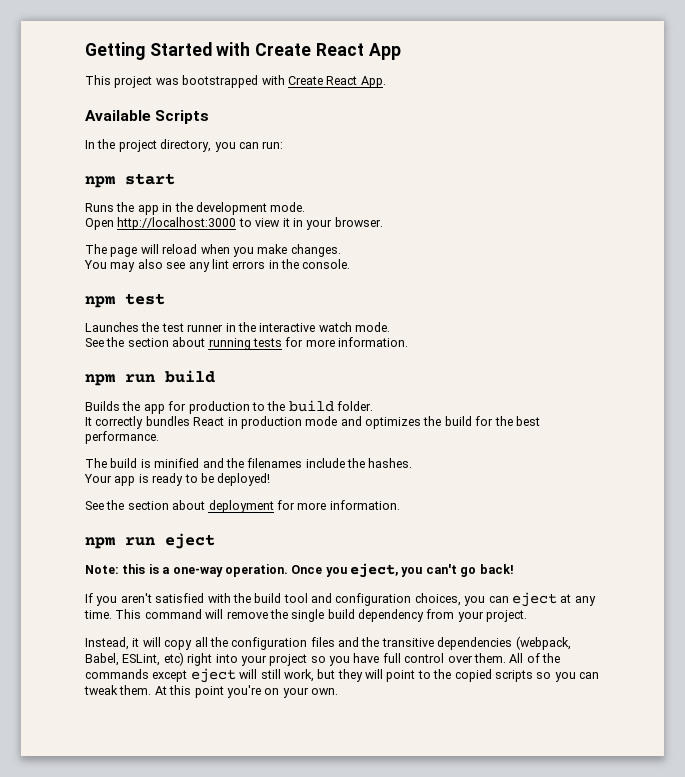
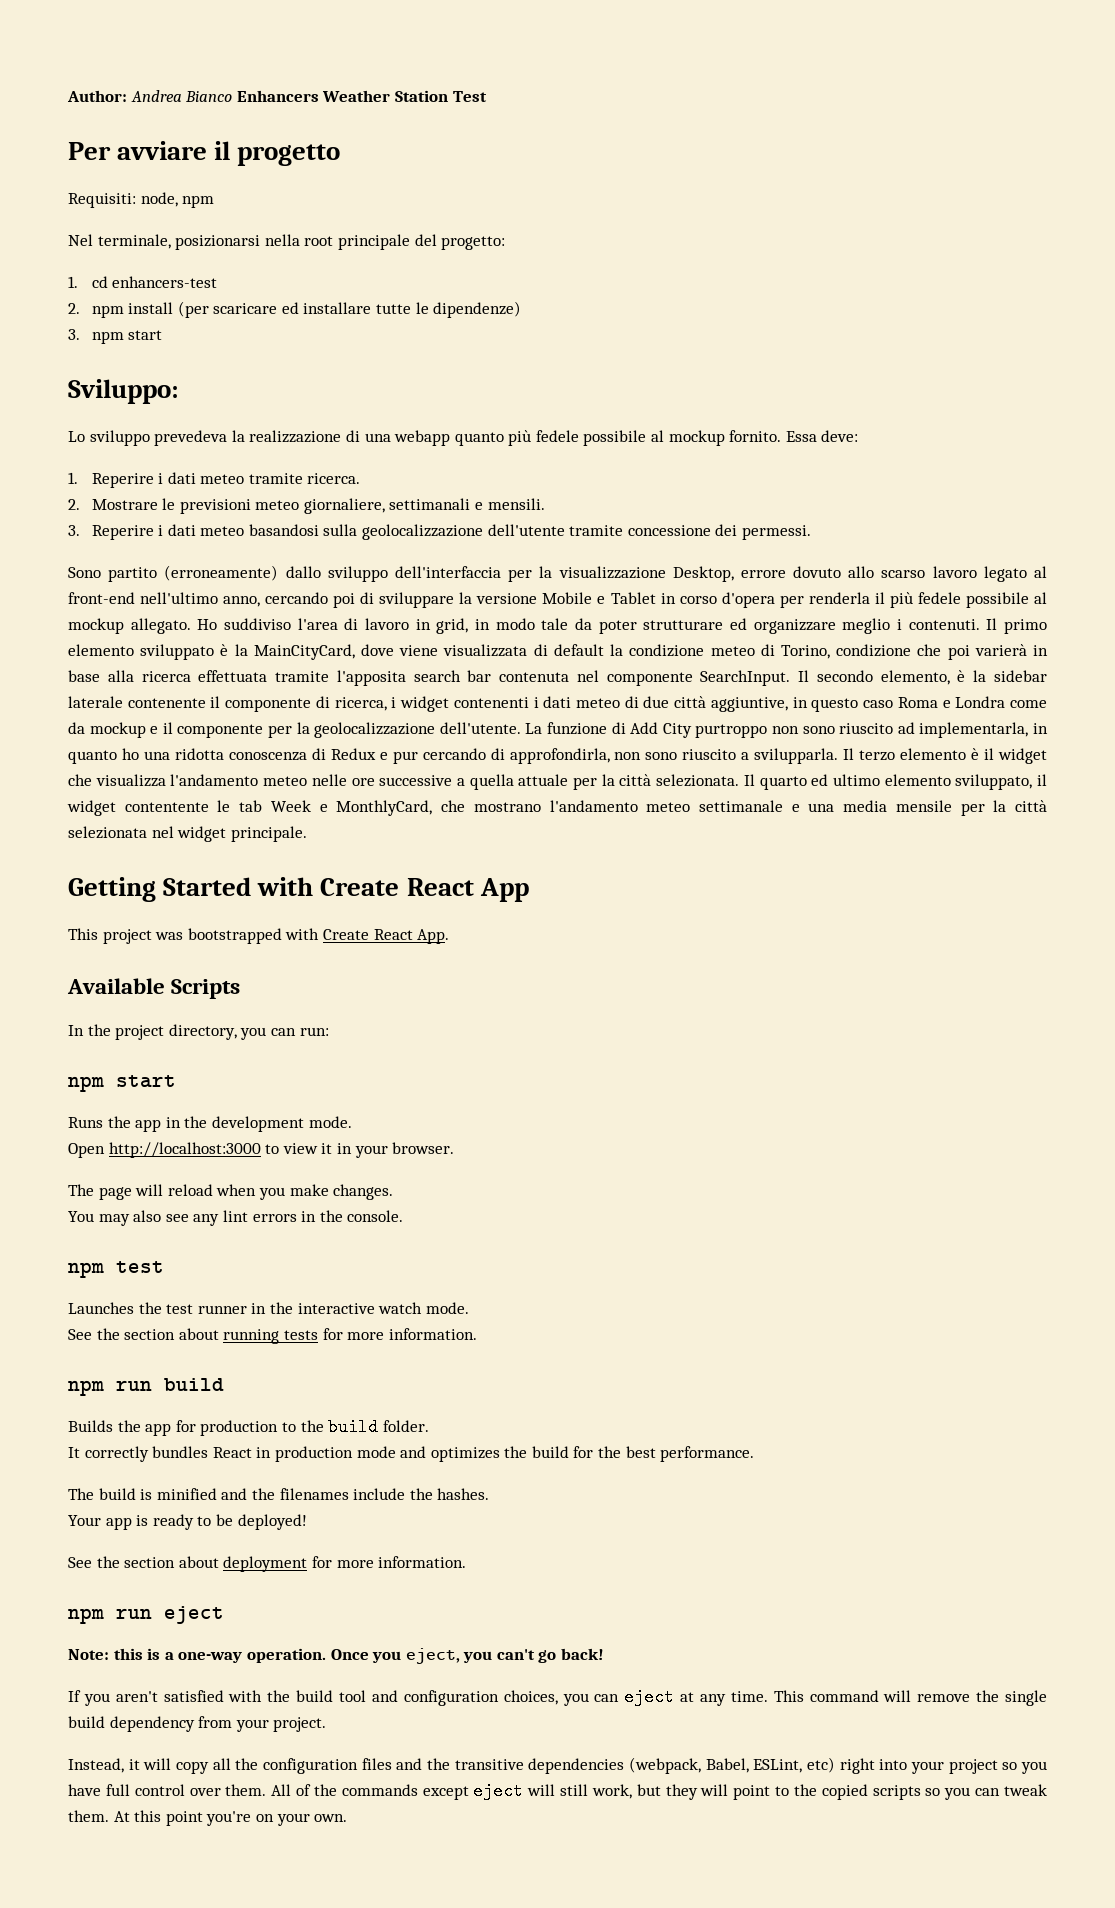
+ Author: Andrea Bianco Enhancers Weather Station Test
+ Per avviare il progetto
+ Requisiti: node, npm
+ Nel terminale, posizionarsi nella root principale del progetto:
+ 1. cd enhancers-test
+ 2. npm install (per scaricare ed installare tutte le dipendenze)
+ 3. npm start
+ Sviluppo:
+ Lo sviluppo prevedeva la realizzazione di una webapp quanto più fedele possibile al mockup fornito. Essa deve:
+ 1. Reperire i dati meteo tramite ricerca.
+ 2. Mostrare le previsioni meteo giornaliere, settimanali e mensili.
+ 3. Reperire i dati meteo basandosi sulla geolocalizzazione dell'utente tramite concessione dei permessi.
+ Sono partito (erroneamente) dallo sviluppo dell'interfaccia per la visualizzazione Desktop, errore dovuto allo scarso lavoro legato al front-end nell'ultimo anno, cercando poi di sviluppare la versione Mobile e Tablet in corso d'opera per renderla il più fedele possibile al mockup allegato. Ho suddiviso l'area di lavoro in grid, in modo tale da poter strutturare ed organizzare meglio i contenuti. Il primo elemento sviluppato è la MainCityCard, dove viene visualizzata di default la condizione meteo di Torino, condizione che poi varierà in base alla ricerca effettuata tramite l'apposita search bar contenuta nel componente SearchInput. Il secondo elemento, è la sidebar laterale contenente il componente di ricerca, i widget contenenti i dati meteo di due città aggiuntive, in questo caso Roma e Londra come da mockup e il componente per la geolocalizzazione dell'utente. La funzione di Add City purtroppo non sono riuscito ad implementarla, in quanto ho una ridotta conoscenza di Redux e pur cercando di approfondirla, non sono riuscito a svilupparla. Il terzo elemento è il widget che visualizza l'andamento meteo nelle ore successive a quella attuale per la città selezionata. Il quarto ed ultimo elemento sviluppato, il widget contentente le tab Week e MonthlyCard, che mostrano l'andamento meteo settimanale e una media mensile per la città selezionata nel widget principale.

